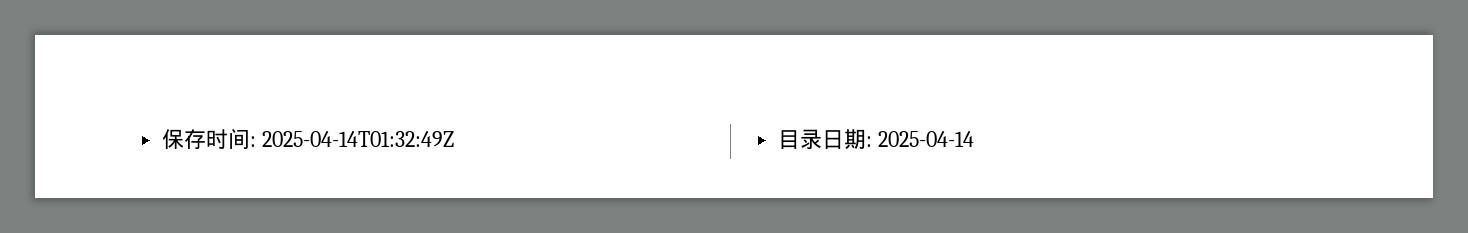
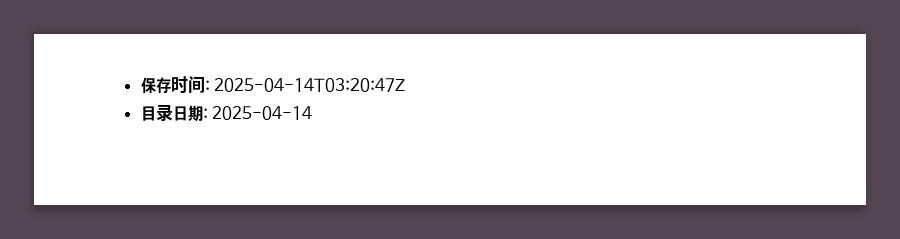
- 保存时间: 2025-04-14T01:32:49Z
+ 保存时间: 2025-04-14T03:20:47Z

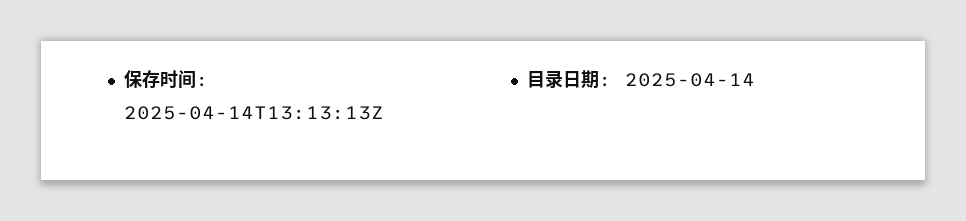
- 保存时间: 2025-04-14T03:20:47Z
+ 保存时间: 2025-04-14T13:13:13Z

